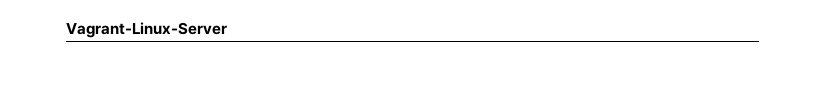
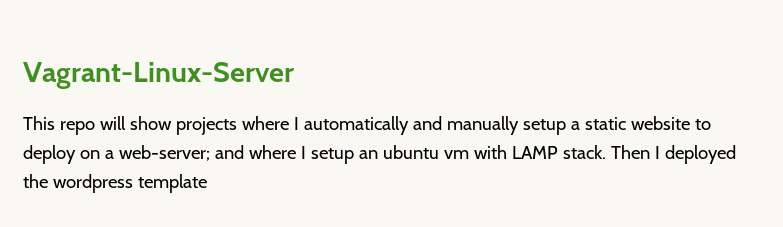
+ This repo will show projects where I automatically and manually setup a static website to deploy on a web-server; and where I setup an ubuntu vm with LAMP stack. Then I deployed the wordpress template

